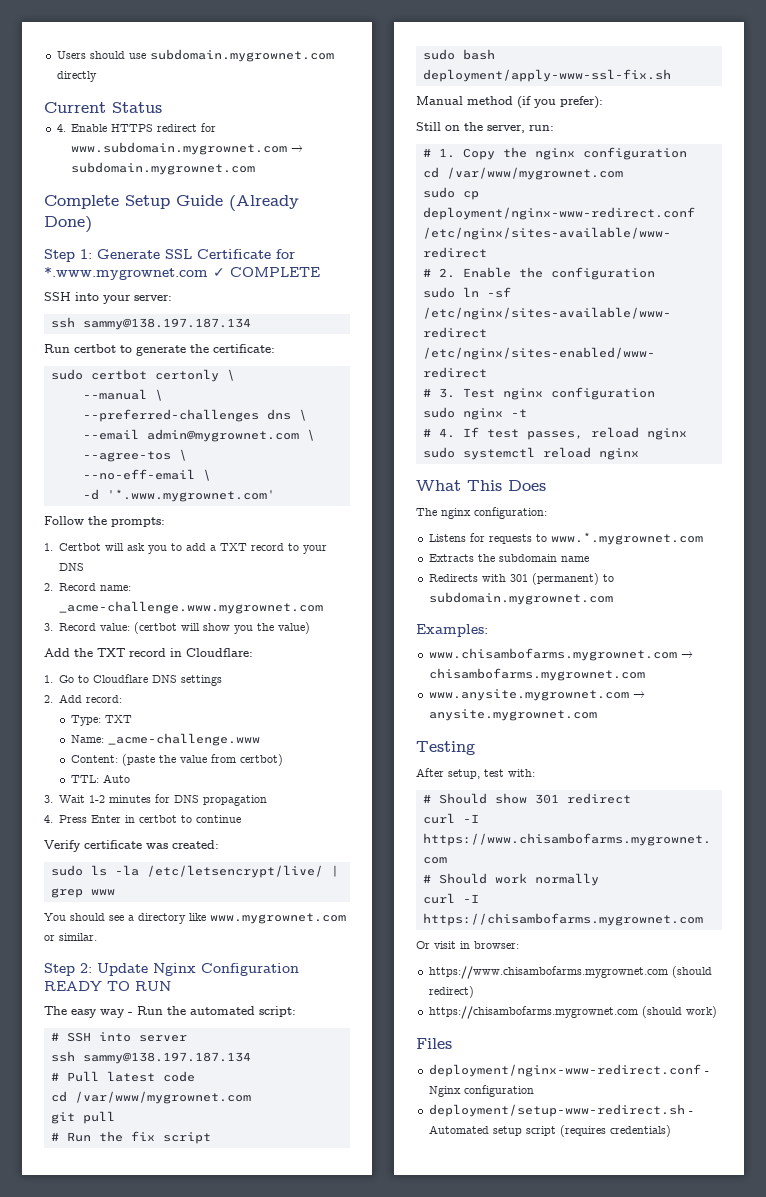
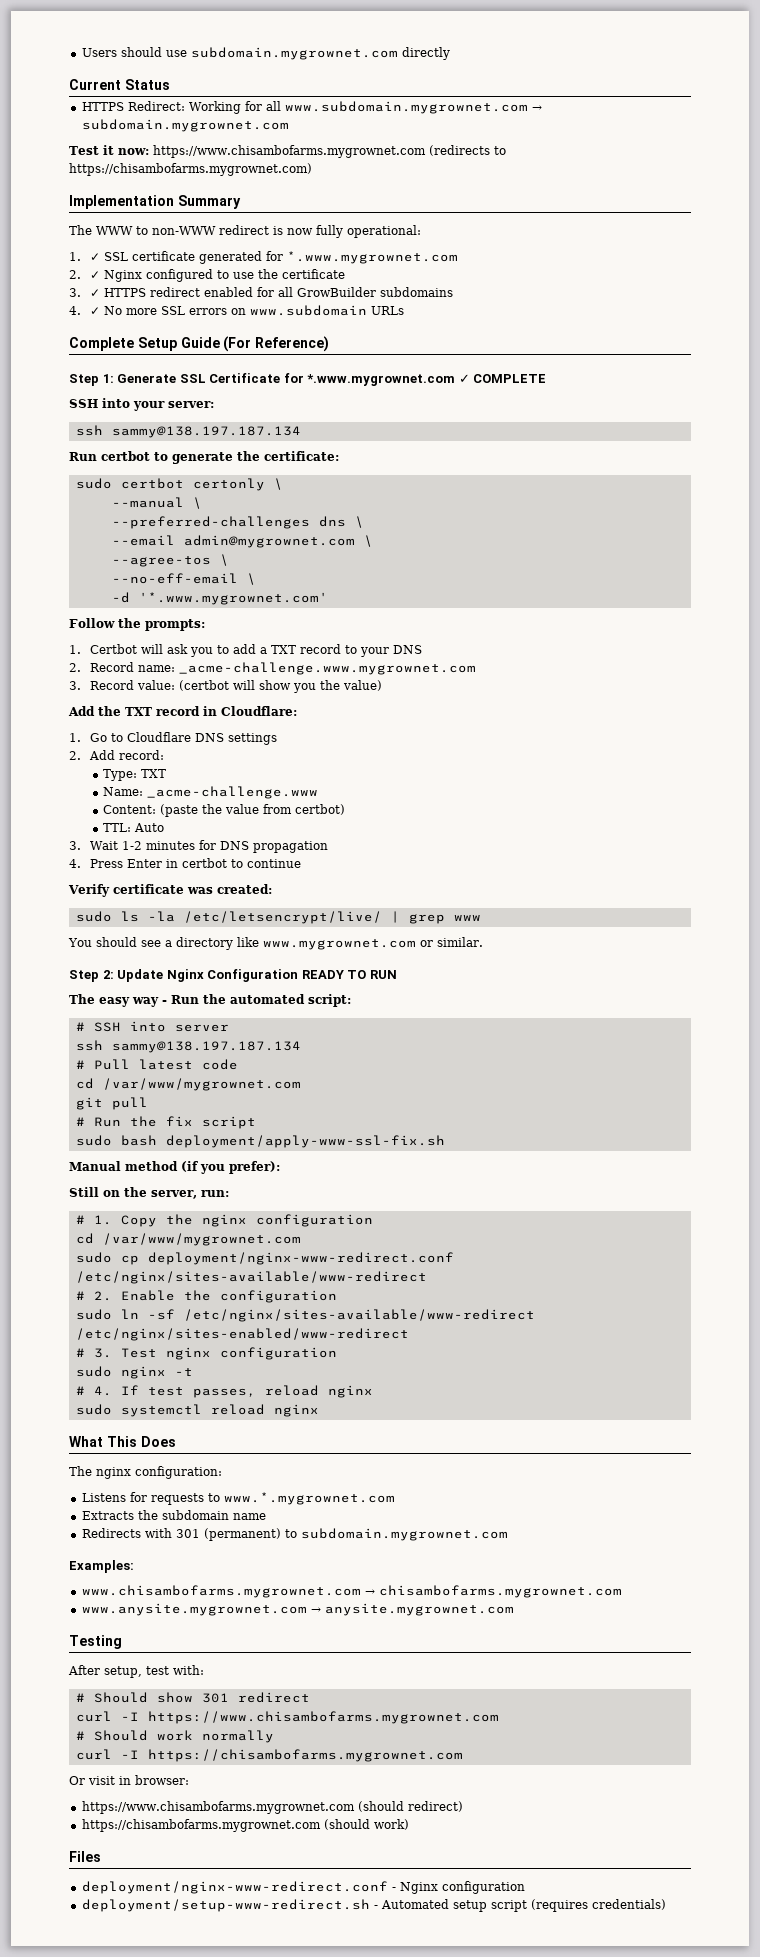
- 4. Enable HTTPS redirect for www.subdomain.mygrownet.com → subdomain.mygrownet.com
+ HTTPS Redirect: Working for all www.subdomain.mygrownet.com → subdomain.mygrownet.com
+ Test it now: https://www.chisambofarms.mygrownet.com (redirects to https://chisambofarms.mygrownet.com)
+ Implementation Summary
+ The WWW to non-WWW redirect is now fully operational:
+ 1. ✓ SSL certificate generated for *.www.mygrownet.com
+ 2. ✓ Nginx configured to use the certificate
+ 3. ✓ HTTPS redirect enabled for all GrowBuilder subdomains
+ 4. ✓ No more SSL errors on www.subdomain URLs
- Complete Setup Guide (Already Done)
+ Complete Setup Guide (For Reference)

